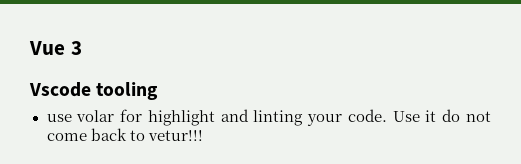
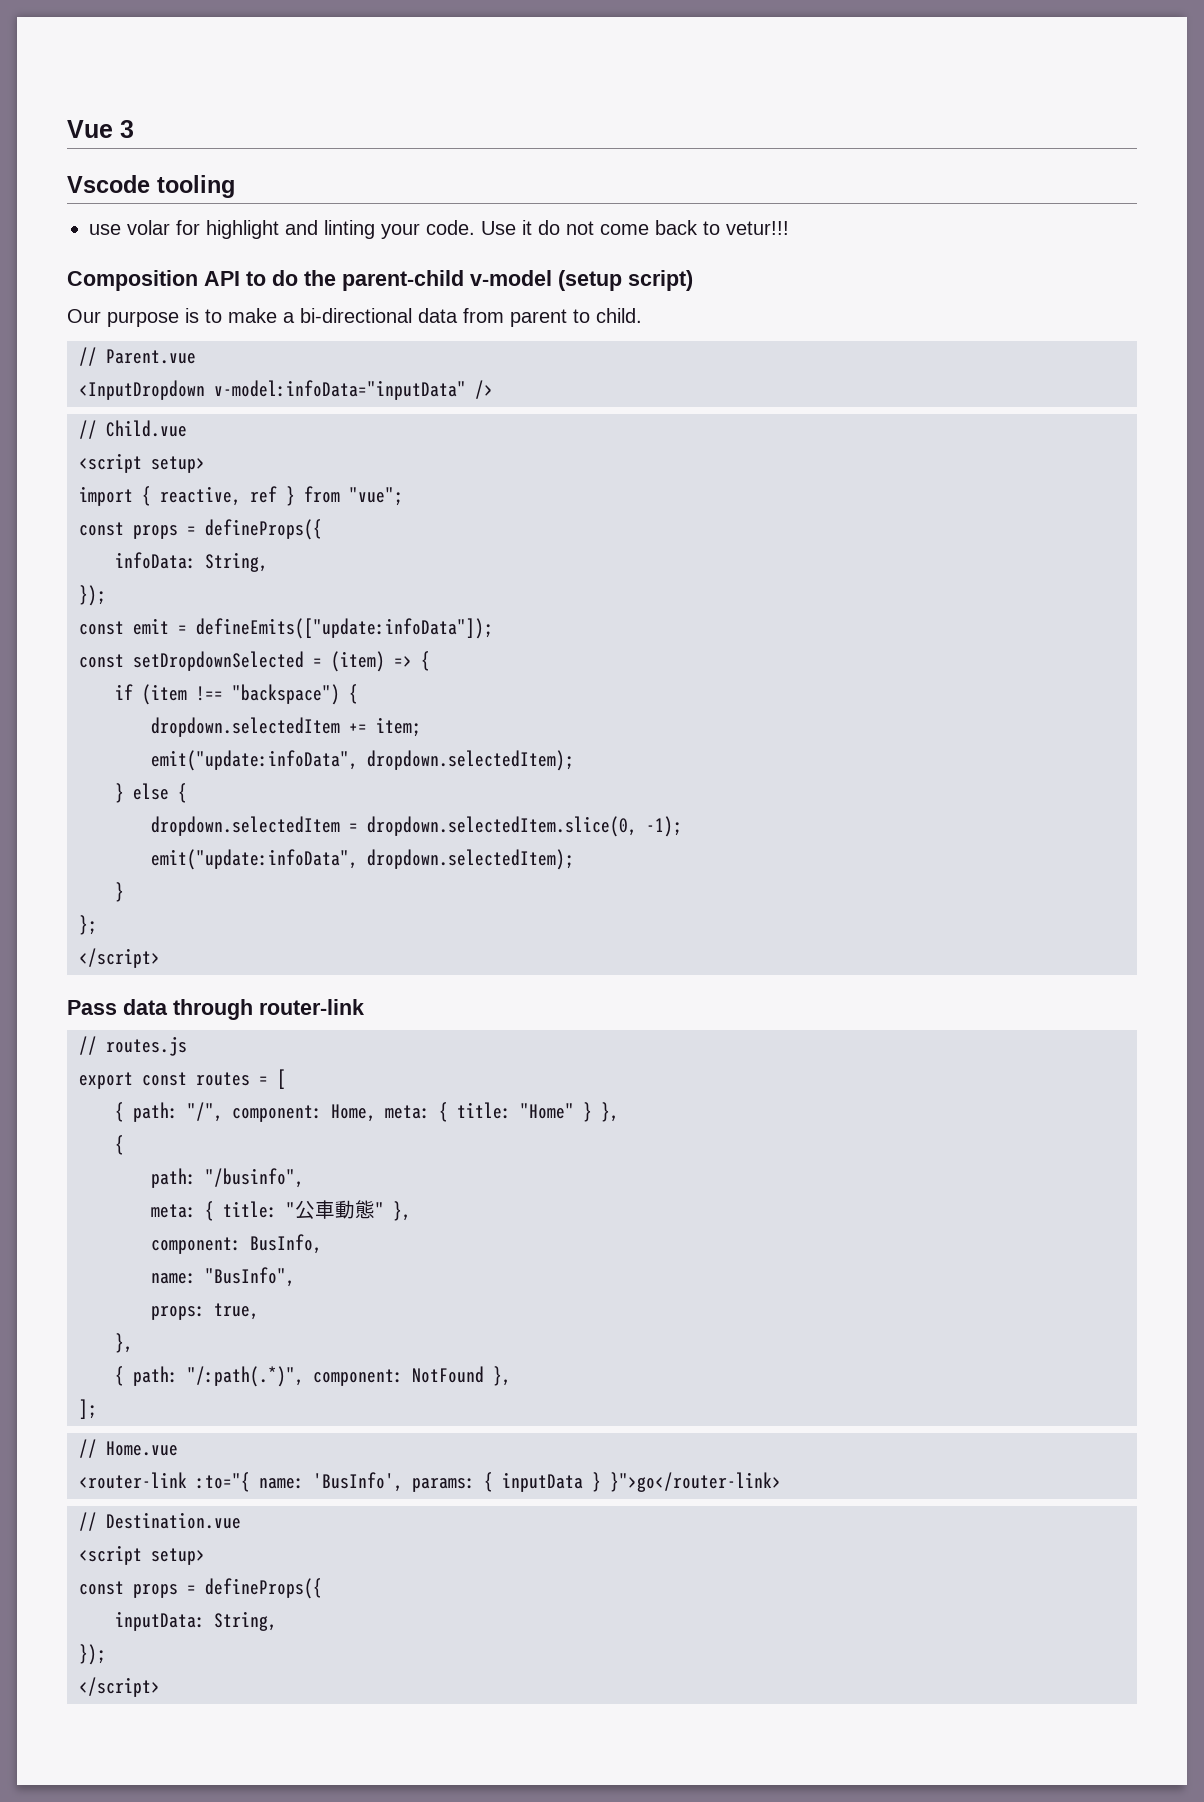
+ Composition API to do the parent-child v-model (setup script)
+ Our purpose is to make a bi-directional data from parent to child.
+ // Parent.vue
+ <InputDropdown v-model:infoData="inputData" />
+ // Child.vue
+ <script setup>
+ import { reactive, ref } from "vue";
+ const props = defineProps({
+ infoData: String,
+ });
+ const emit = defineEmits(["update:infoData"]);
+ const setDropdownSelected = (item) => {
+ if (item !== "backspace") {
+ dropdown.selectedItem += item;
+ emit("update:infoData", dropdown.selectedItem);
+ } else {
+ dropdown.selectedItem = dropdown.selectedItem.slice(0, -1);
+ emit("update:infoData", dropdown.selectedItem);
+ }
+ };
+ </script>
+ Pass data through router-link
+ // routes.js
+ export const routes = [
+ { path: "/", component: Home, meta: { title: "Home" } },
+ {
+ path: "/businfo",
+ meta: { title: "公車動態" },
+ component: BusInfo,
+ name: "BusInfo",
+ props: true,
+ },
+ { path: "/:path(.*)", component: NotFound },
+ ];
+ // Home.vue
+ <router-link :to="{ name: 'BusInfo', params: { inputData } }">go</router-link>
+ // Destination.vue
+ <script setup>
+ const props = defineProps({
+ inputData: String,
+ });
+ </script>

